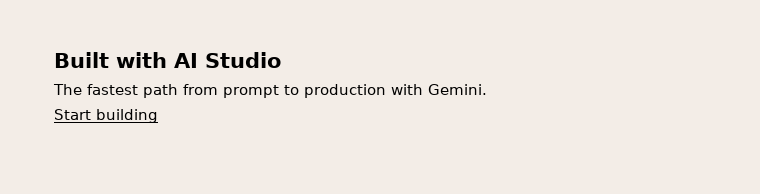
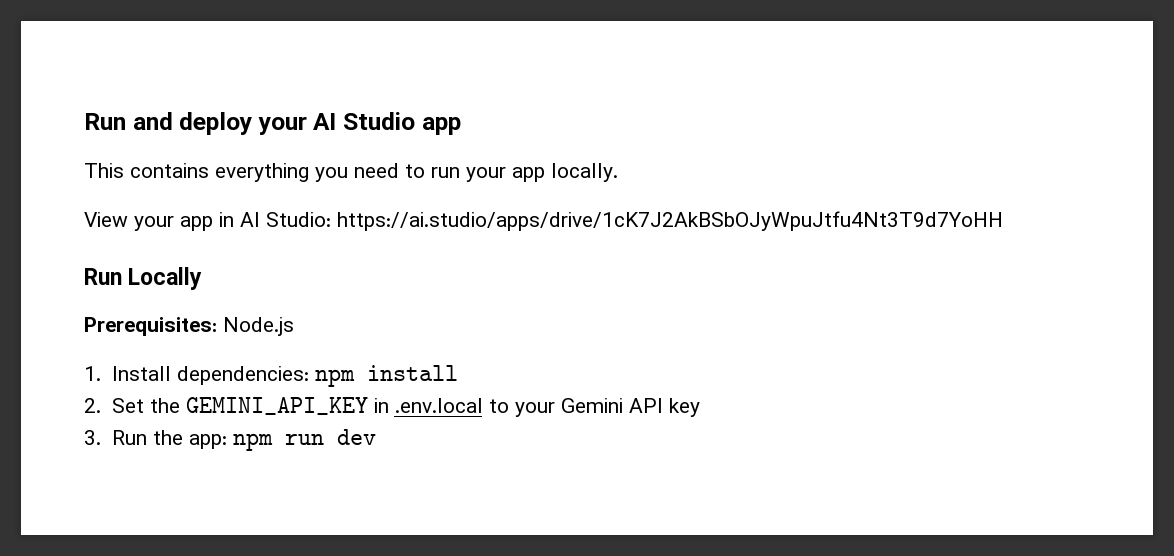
- Built with AI Studio
- The fastest path from prompt to production with Gemini.
- Start building
+ Run and deploy your AI Studio app
+ This contains everything you need to run your app locally.
+ View your app in AI Studio: https://ai.studio/apps/drive/1cK7J2AkBSbOJyWpuJtfu4Nt3T9d7YoHH
+ Run Locally
+ Prerequisites: Node.js
+ 1. Install dependencies: npm install
+ 2. Set the GEMINI_API_KEY in .env.local to your Gemini API key
+ 3. Run the app: npm run dev

